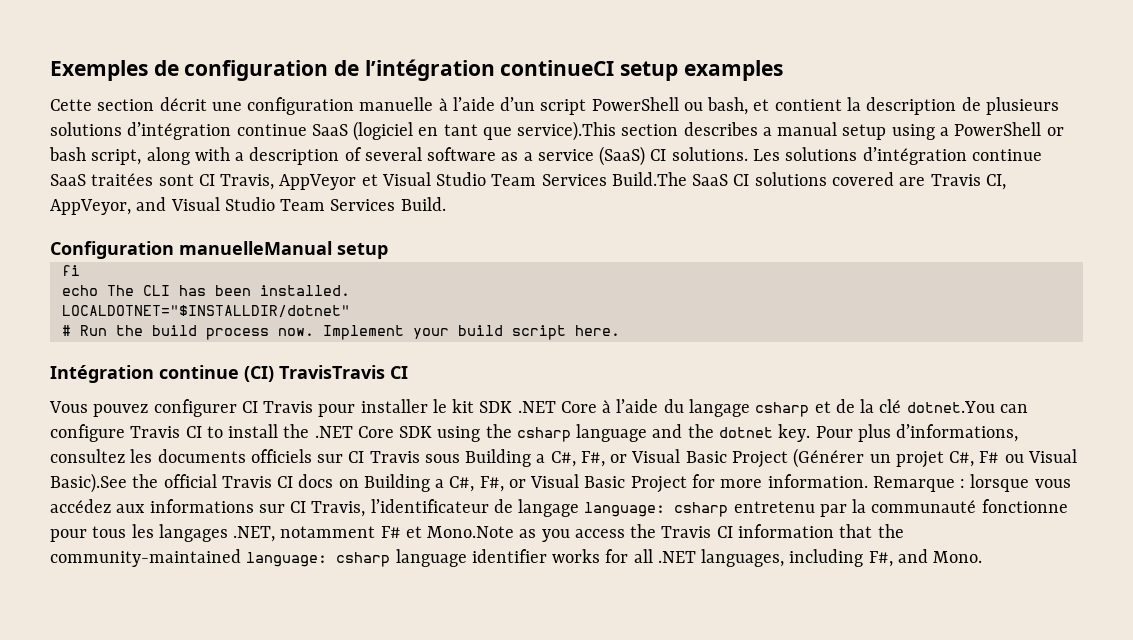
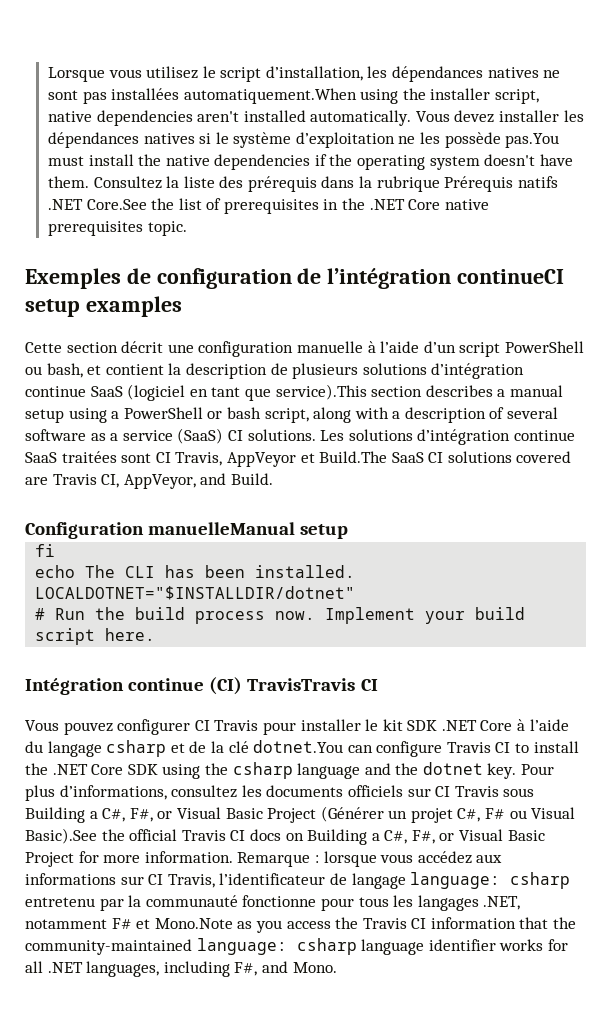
+ Lorsque vous utilisez le script d’installation, les dépendances natives ne sont pas installées automatiquement.When using the installer script, native dependencies aren't installed automatically. Vous devez installer les dépendances natives si le système d’exploitation ne les possède pas.You must install the native dependencies if the operating system doesn't have them. Consultez la liste des prérequis dans la rubrique Prérequis natifs .NET Core.See the list of prerequisites in the .NET Core native prerequisites topic.
- Les solutions d’intégration continue SaaS traitées sont CI Travis, AppVeyor et Visual Studio Team Services Build.The SaaS CI solutions covered are Travis CI, AppVeyor, and Visual Studio Team Services Build.
+ Les solutions d’intégration continue SaaS traitées sont CI Travis, AppVeyor et Build.The SaaS CI solutions covered are Travis CI, AppVeyor, and Build.

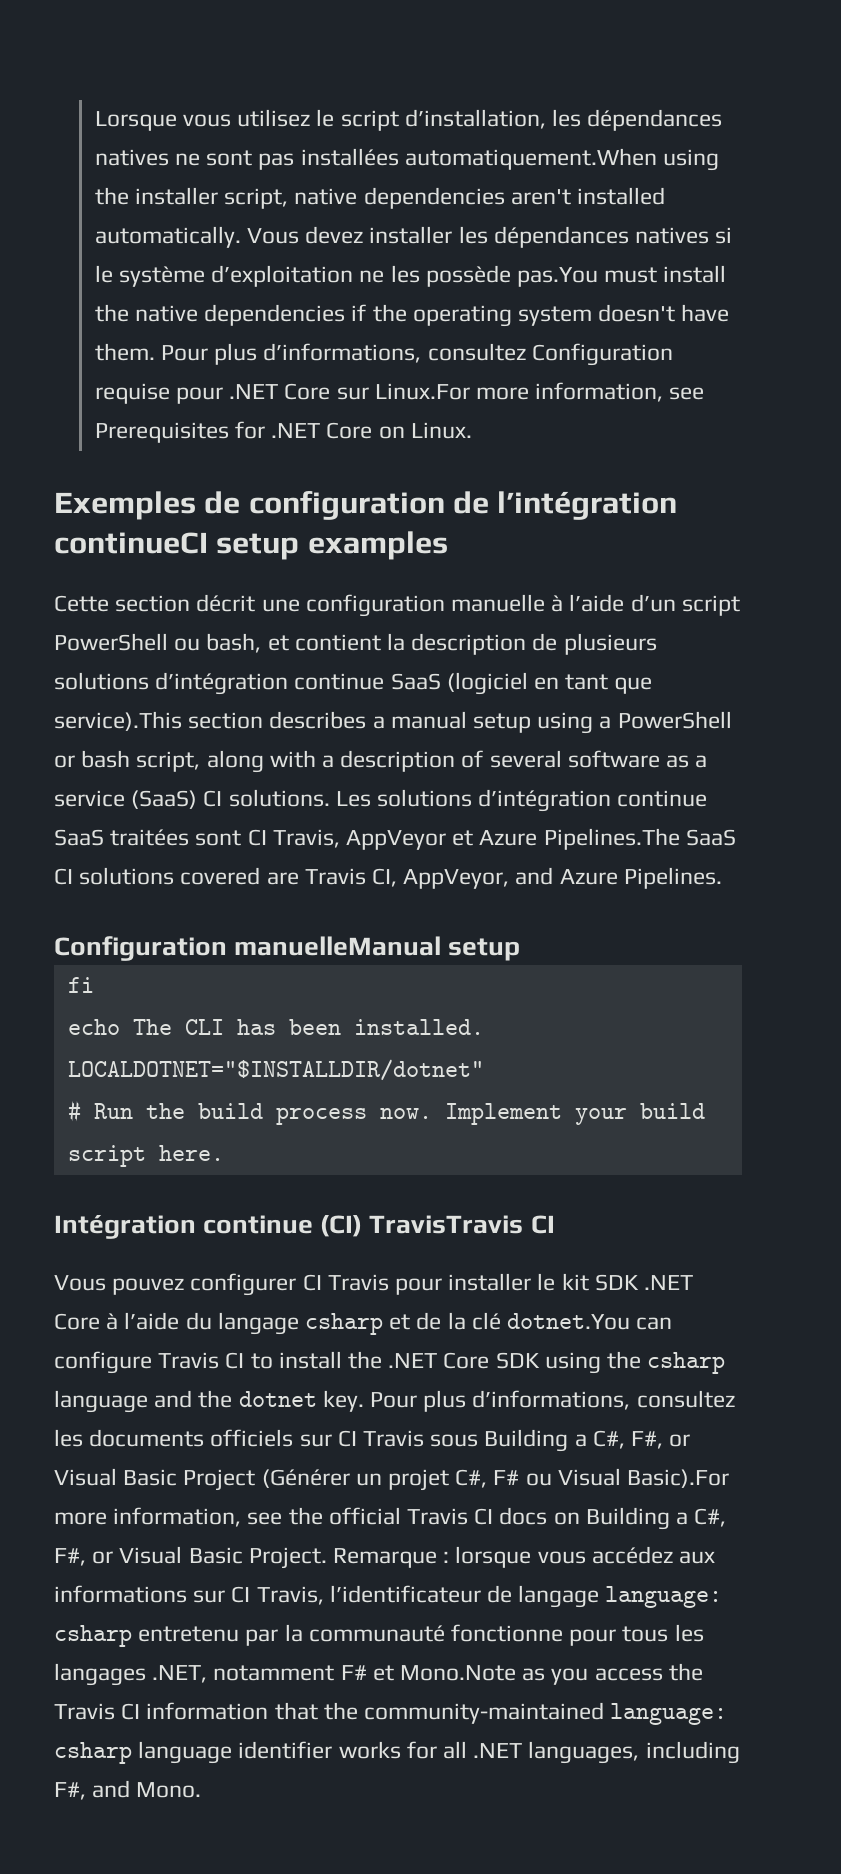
- Consultez la liste des prérequis dans la rubrique Prérequis natifs .NET Core.See the list of prerequisites in the .NET Core native prerequisites topic.
+ Pour plus d’informations, consultez Configuration requise pour .NET Core sur Linux.For more information, see Prerequisites for .NET Core on Linux.
- Les solutions d’intégration continue SaaS traitées sont CI Travis, AppVeyor et Build.The SaaS CI solutions covered are Travis CI, AppVeyor, and Build.
+ Les solutions d’intégration continue SaaS traitées sont CI Travis, AppVeyor et Azure Pipelines.The SaaS CI solutions covered are Travis CI, AppVeyor, and Azure Pipelines.
- Pour plus d’informations, consultez les documents officiels sur CI Travis sous Building a C#, F#, or Visual Basic Project (Générer un projet C#, F# ou Visual Basic).See the official Travis CI docs on Building a C#, F#, or Visual Basic Project for more information.
+ Pour plus d’informations, consultez les documents officiels sur CI Travis sous Building a C#, F#, or Visual Basic Project (Générer un projet C#, F# ou Visual Basic).For more information, see the official Travis CI docs on Building a C#, F#, or Visual Basic Project.

